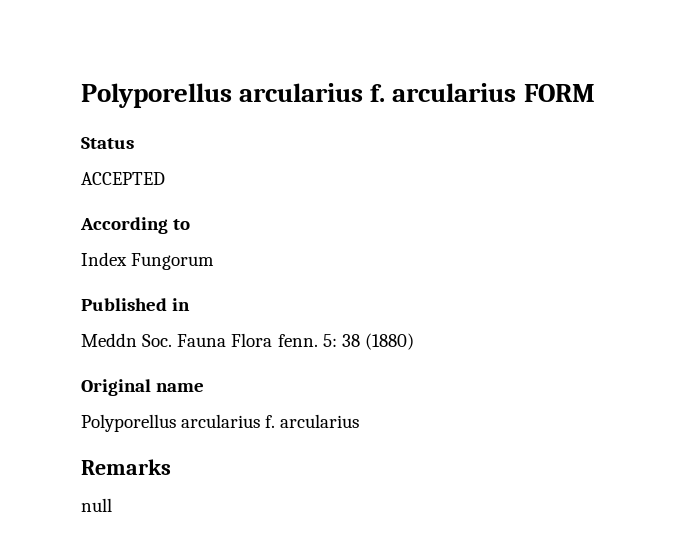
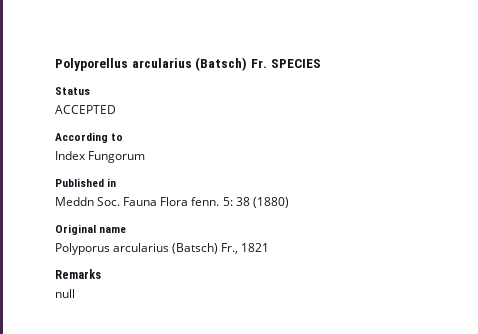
- Polyporellus arcularius f. arcularius FORM
+ Polyporellus arcularius (Batsch) Fr. SPECIES
  Original name
- Polyporellus arcularius f. arcularius
+ Polyporus arcularius (Batsch) Fr., 1821

